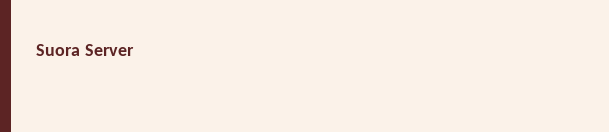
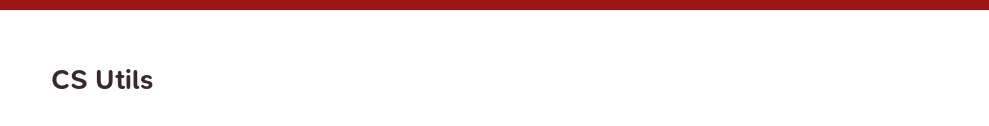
- Suora Server
+ CS Utils

